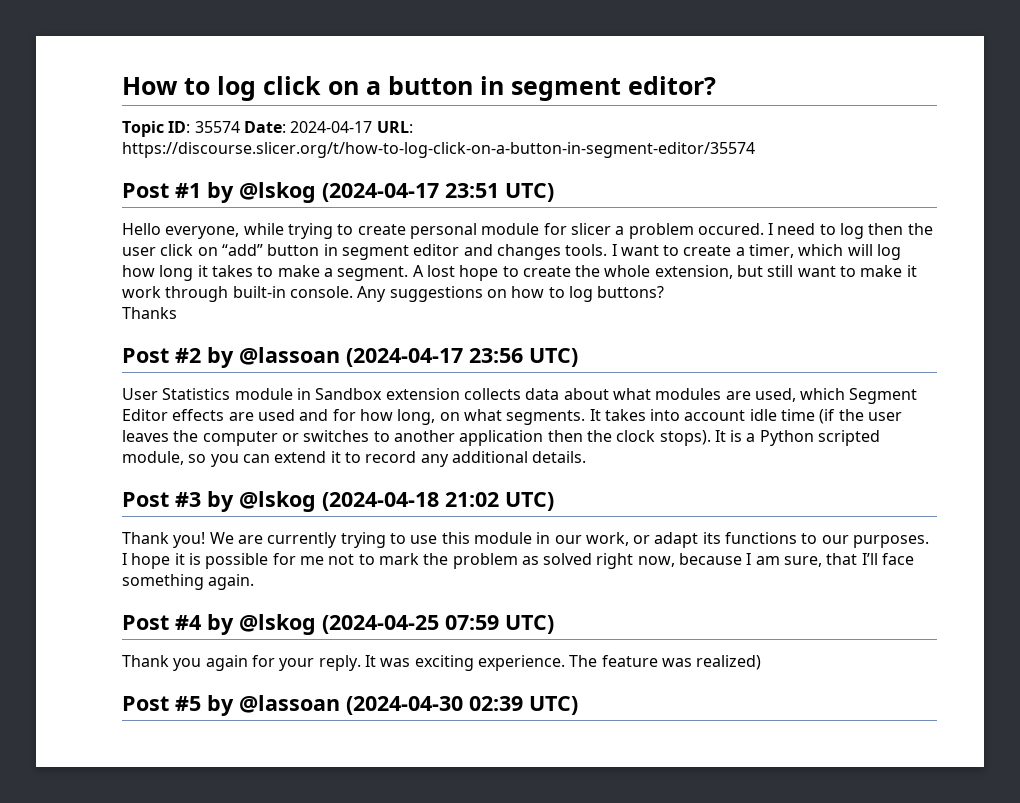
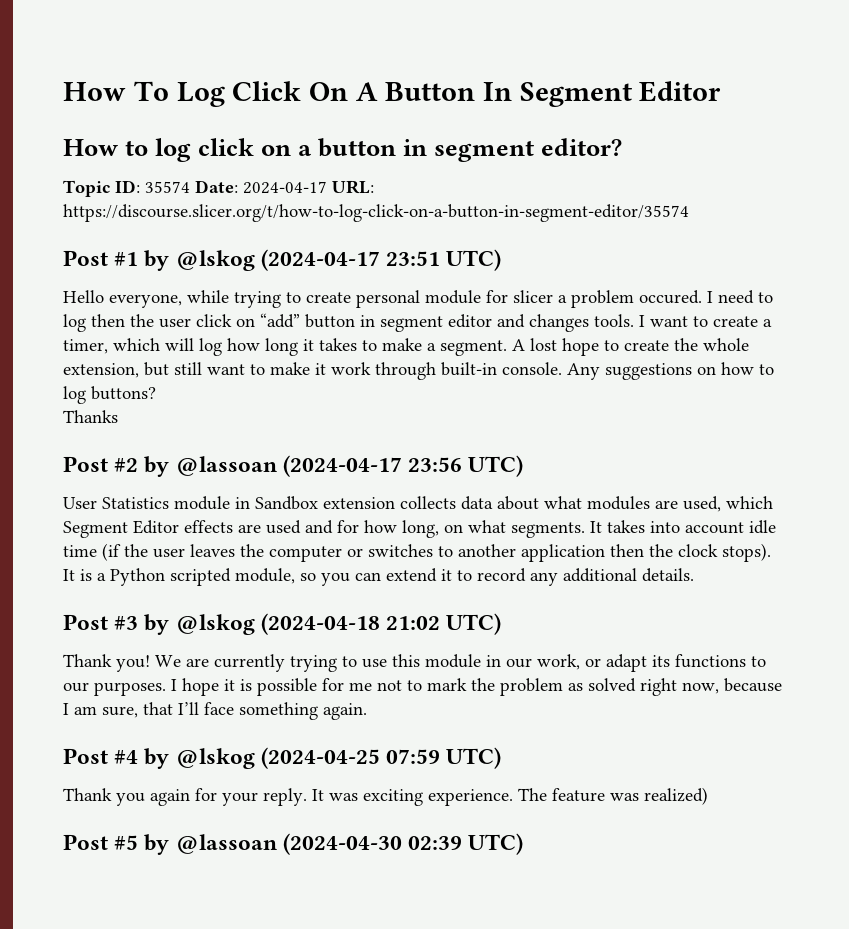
+ How To Log Click On A Button In Segment Editor

